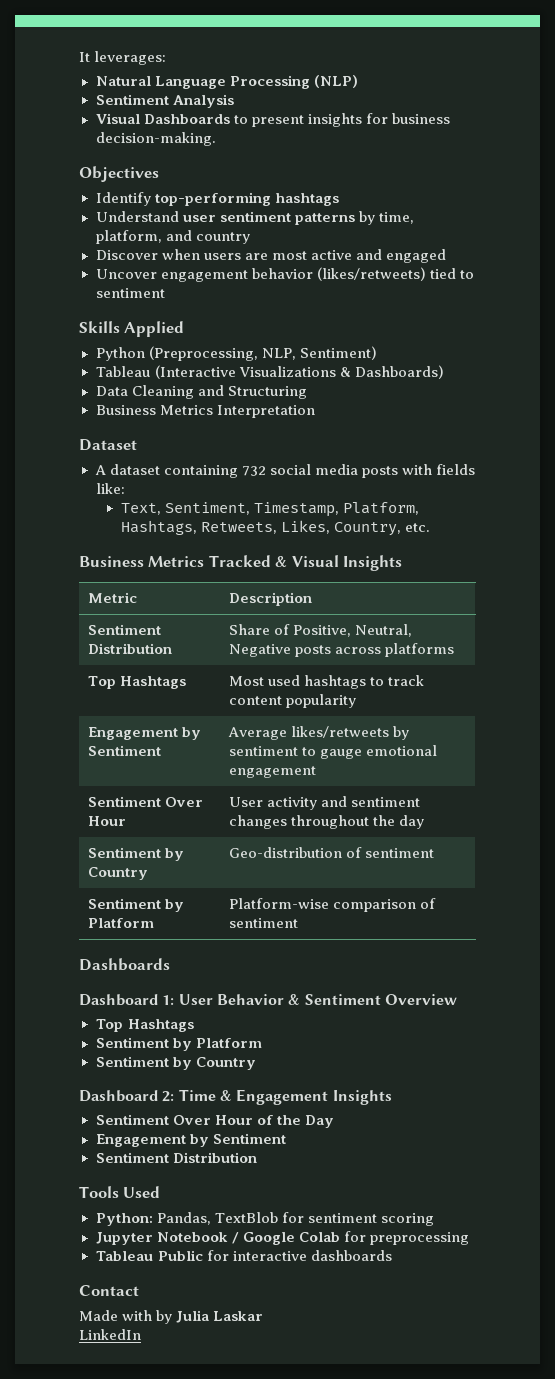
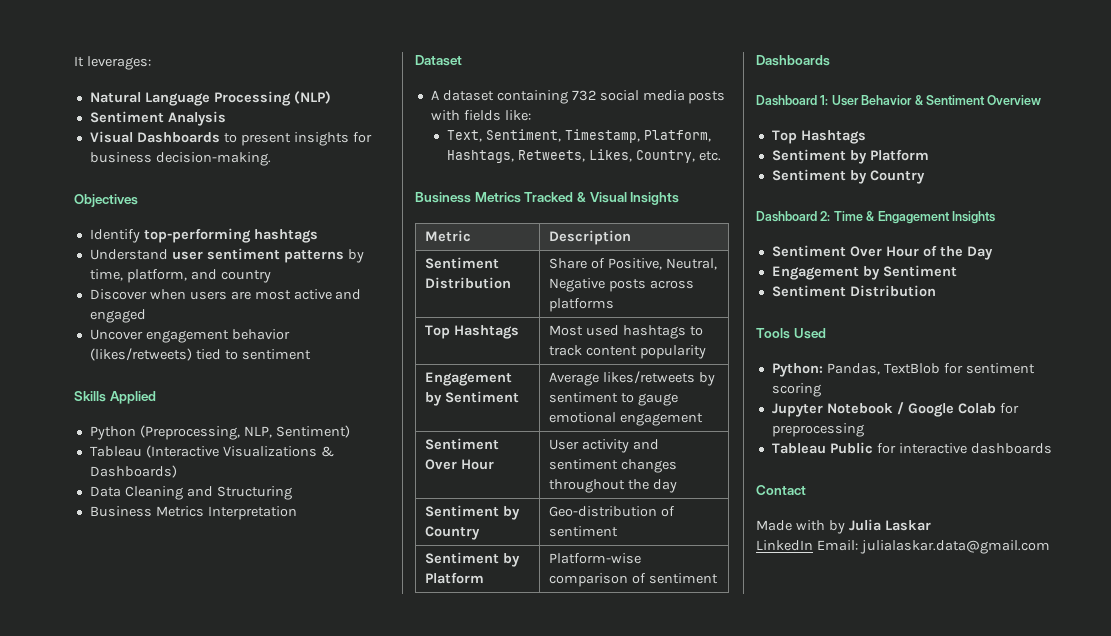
- LinkedIn
+ LinkedIn Email: julialaskar.data@gmail.com

